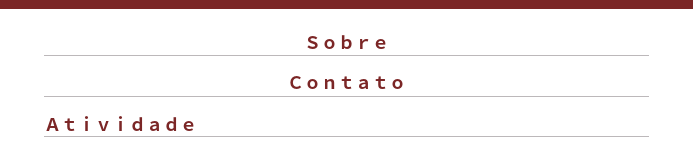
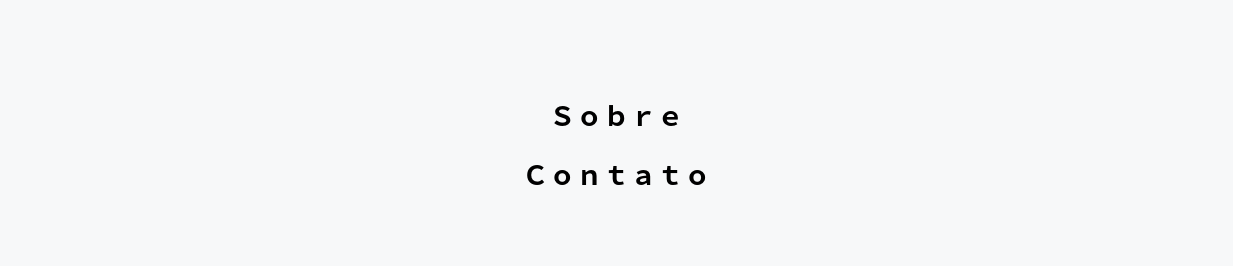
- Ａｔｉｖｉｄａｄｅ

